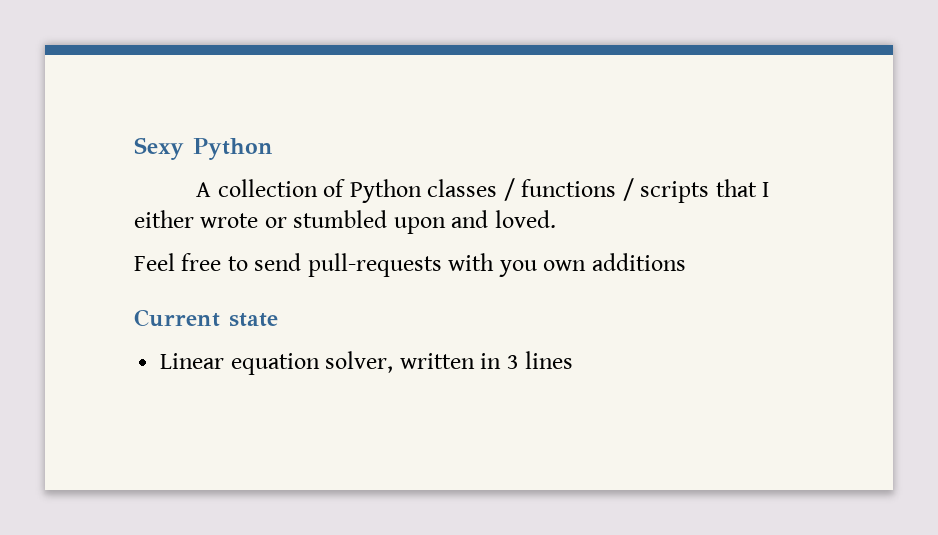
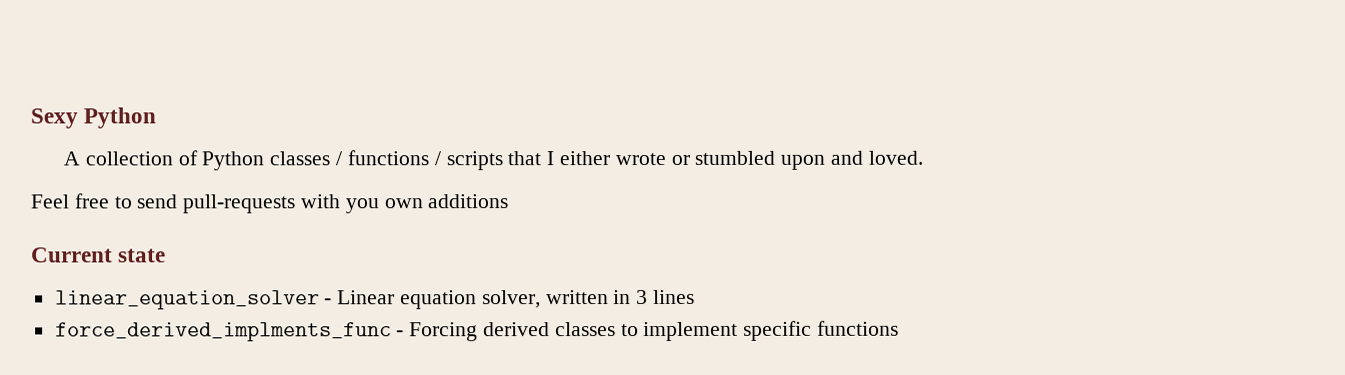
- Linear equation solver, written in 3 lines
+ linear_equation_solver - Linear equation solver, written in 3 lines
+ force_derived_implments_func - Forcing derived classes to implement specific functions

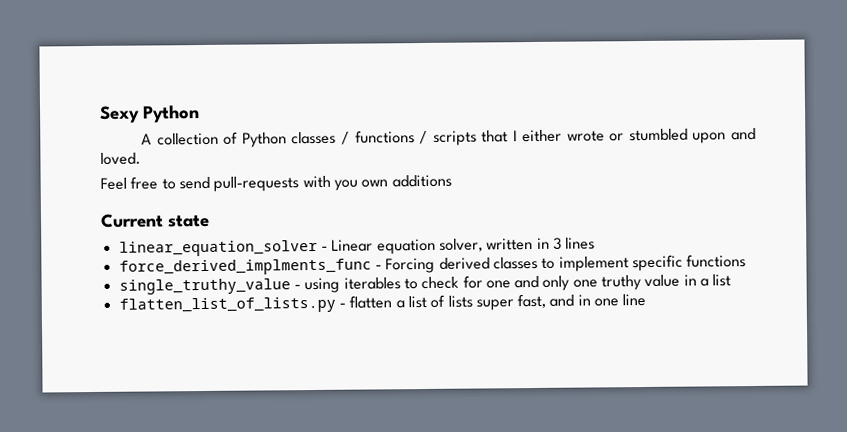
+ single_truthy_value - using iterables to check for one and only one truthy value in a list
+ flatten_list_of_lists.py - flatten a list of lists super fast, and in one line

